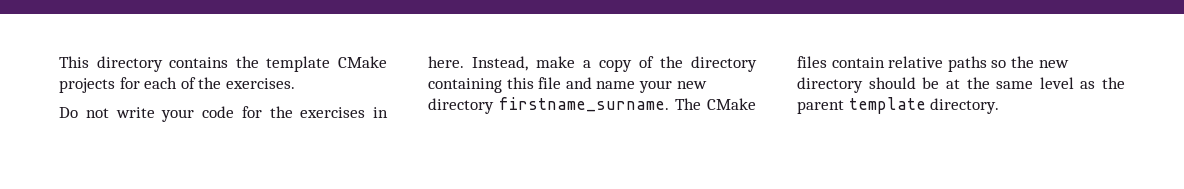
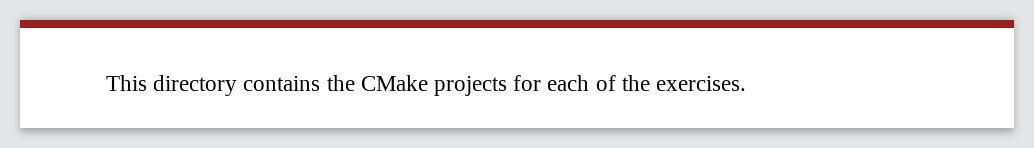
- This directory contains the template CMake projects for each of the exercises.
+ This directory contains the CMake projects for each of the exercises.
- Do not write your code for the exercises in here. Instead, make a copy of the directory containing this file and name your new directory firstname_surname. The CMake files contain relative paths so the new directory should be at the same level as the parent template directory.

